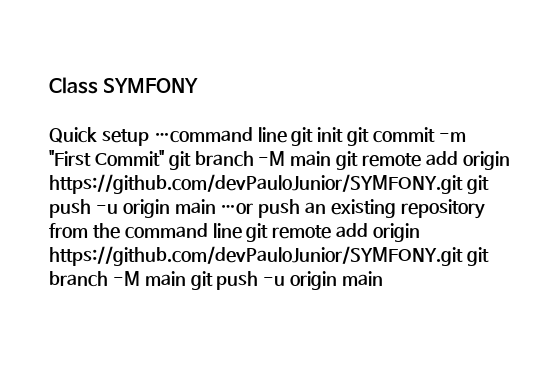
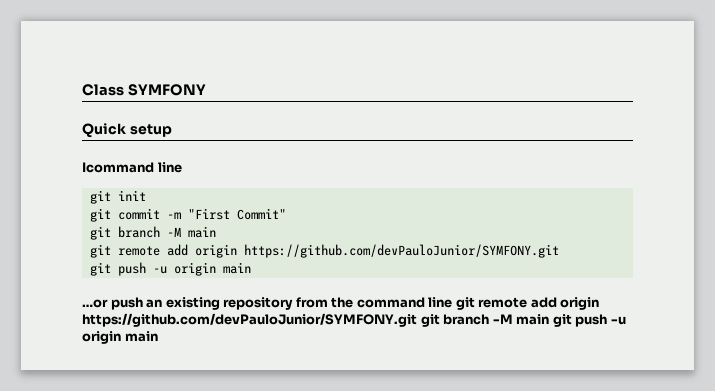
- Quick setup …command line git init git commit -m "First Commit" git branch -M main git remote add origin https://github.com/devPauloJunior/SYMFONY.git git push -u origin main …or push an existing repository from the command line git remote add origin https://github.com/devPauloJunior/SYMFONY.git git branch -M main git push -u origin main
+ Quick setup
+ Icommand line
+ git init
+ git commit -m "First Commit"
+ git branch -M main
+ git remote add origin https://github.com/devPauloJunior/SYMFONY.git
+ git push -u origin main
+ …or push an existing repository from the command line git remote add origin https://github.com/devPauloJunior/SYMFONY.git git branch -M main git push -u origin main

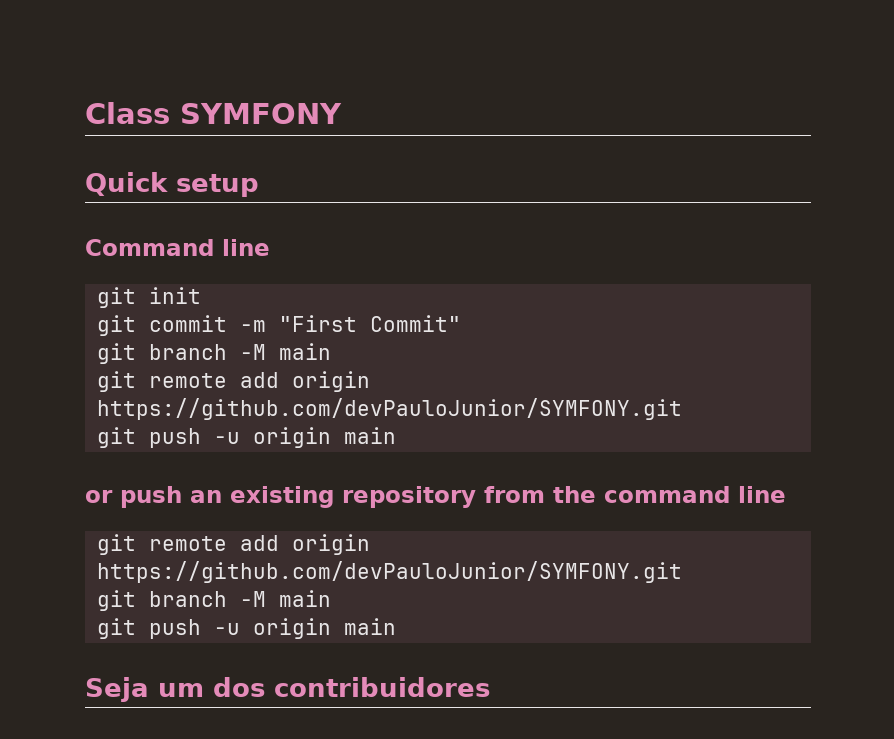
- Icommand line
+ Command line
- …or push an existing repository from the command line git remote add origin https://github.com/devPauloJunior/SYMFONY.git git branch -M main git push -u origin main
+ or push an existing repository from the command line
+ git remote add origin https://github.com/devPauloJunior/SYMFONY.git
+ git branch -M main
+ git push -u origin main
+ Seja um dos contribuidores

